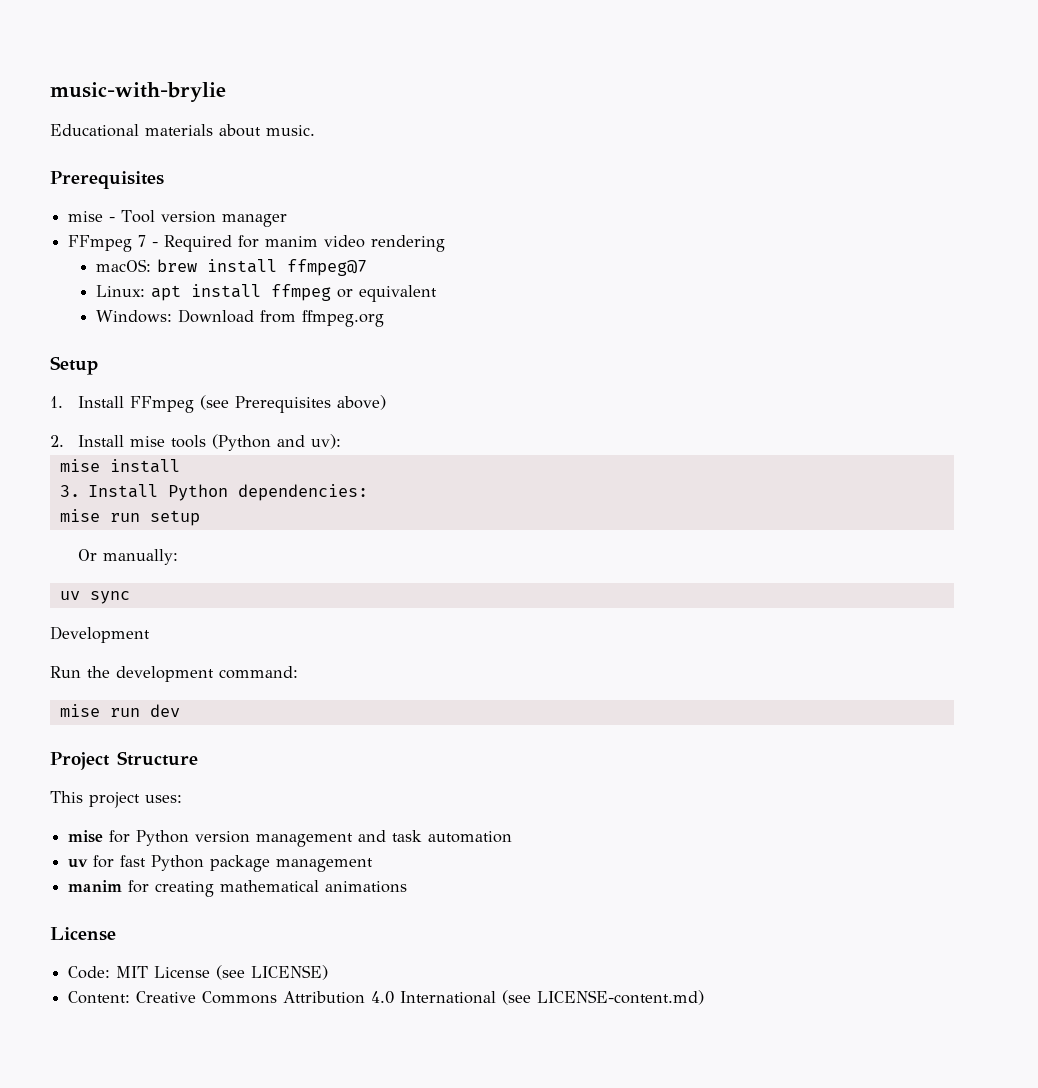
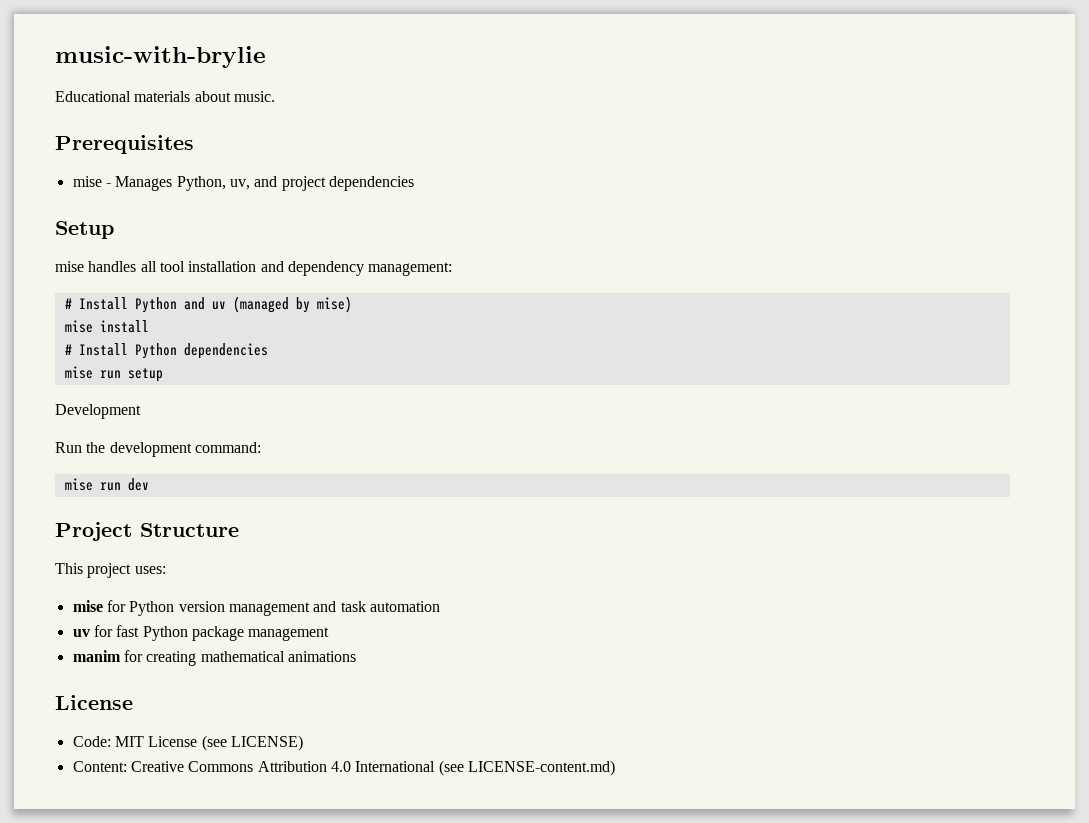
- mise - Tool version manager
- FFmpeg 7 - Required for manim video rendering
- macOS: brew install ffmpeg@7
- Linux: apt install ffmpeg or equivalent
- Windows: Download from ffmpeg.org
+ mise - Manages Python, uv, and project dependencies
  Setup
- 1. Install FFmpeg (see Prerequisites above)
- 2. Install mise tools (Python and uv):
+ mise handles all tool installation and dependency management:
+ # Install Python and uv (managed by mise)
- 3. Install Python dependencies:
+ # Install Python dependencies
- Or manually:
- uv sync

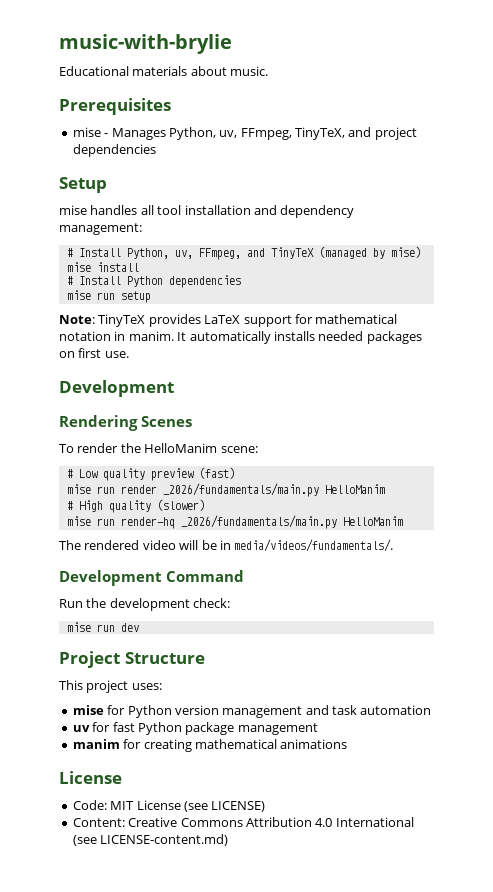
- mise - Manages Python, uv, and project dependencies
+ mise - Manages Python, uv, FFmpeg, TinyTeX, and project dependencies
- # Install Python and uv (managed by mise)
+ # Install Python, uv, FFmpeg, and TinyTeX (managed by mise)
+ Note: TinyTeX provides LaTeX support for mathematical notation in manim. It automatically installs needed packages on first use.
  Development
+ Rendering Scenes
+ To render the HelloManim scene:
+ # Low quality preview (fast)
+ mise run render _2026/fundamentals/main.py HelloManim
+ # High quality (slower)
+ mise run render-hq _2026/fundamentals/main.py HelloManim
+ The rendered video will be in media/videos/fundamentals/.
+ Development Command
- Run the development command:
+ Run the development check:

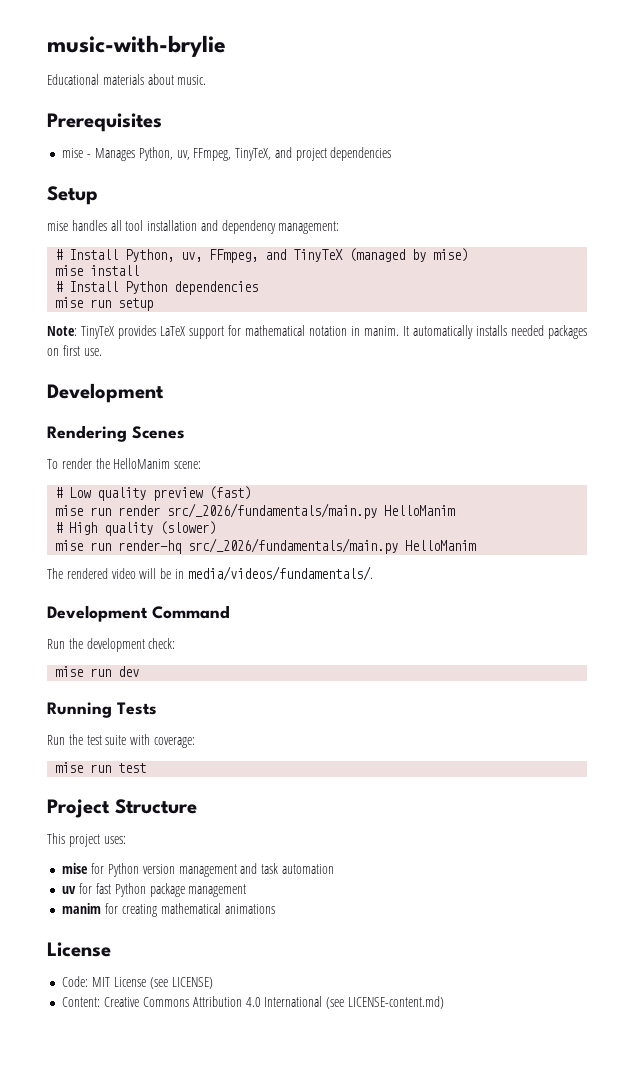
- mise run render _2026/fundamentals/main.py HelloManim
+ mise run render src/_2026/fundamentals/main.py HelloManim
- mise run render-hq _2026/fundamentals/main.py HelloManim
+ mise run render-hq src/_2026/fundamentals/main.py HelloManim
+ Running Tests
+ Run the test suite with coverage:
+ mise run test

